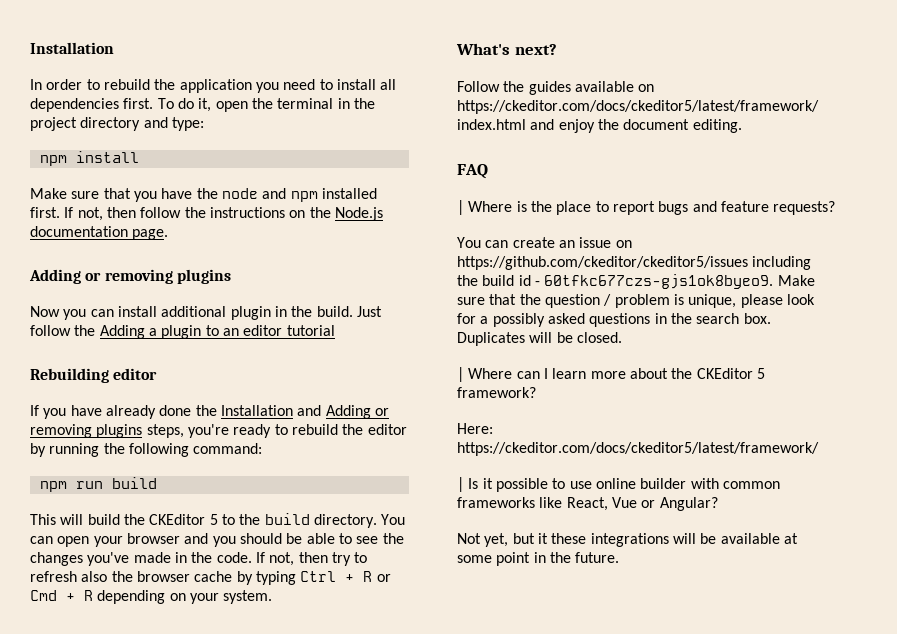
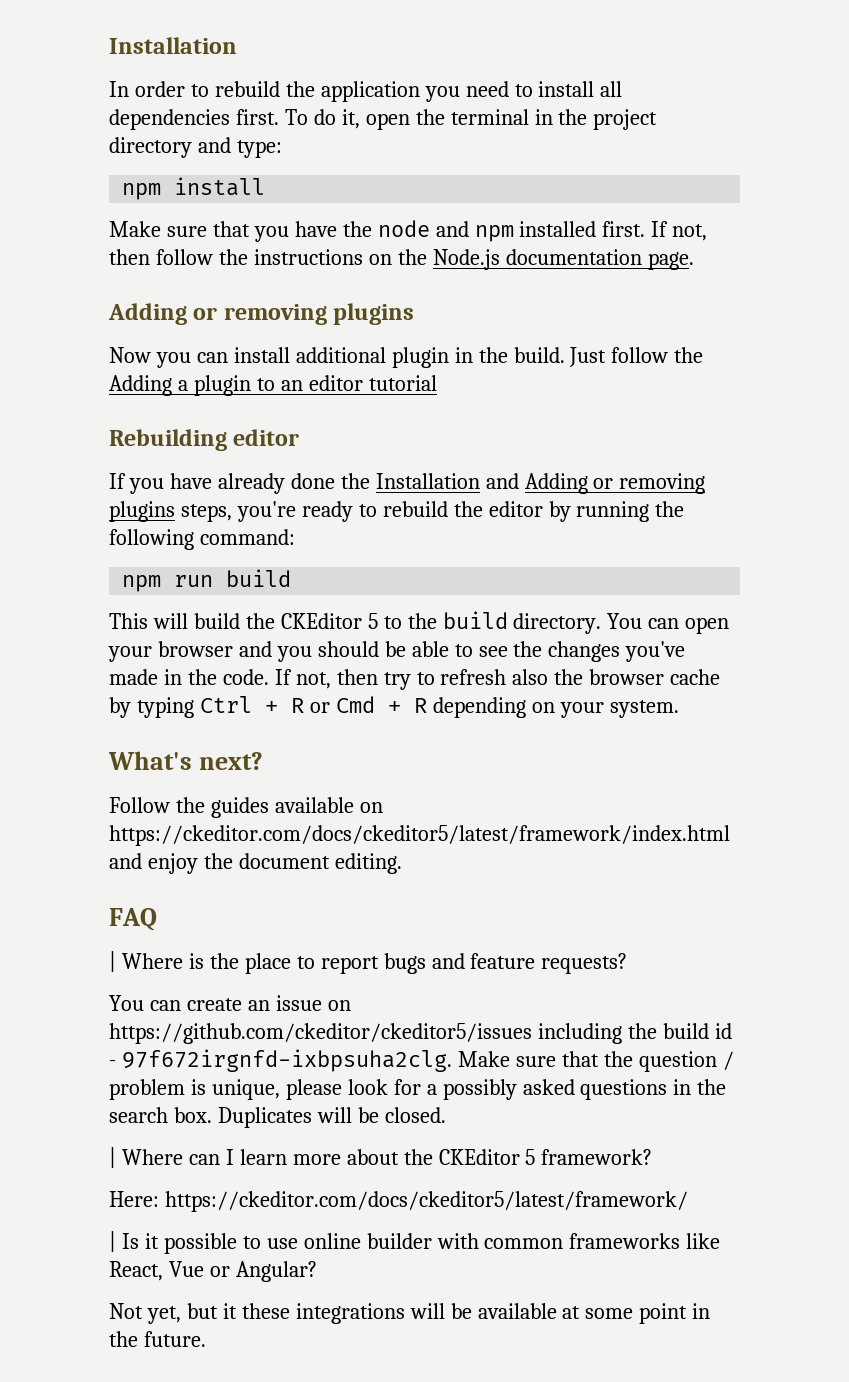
- You can create an issue on https://github.com/ckeditor/ckeditor5/issues including the build id - 60tfkc677czs-gjs1ok8byeo9.
+ You can create an issue on https://github.com/ckeditor/ckeditor5/issues including the build id - 97f672irgnfd-ixbpsuha2clg.

